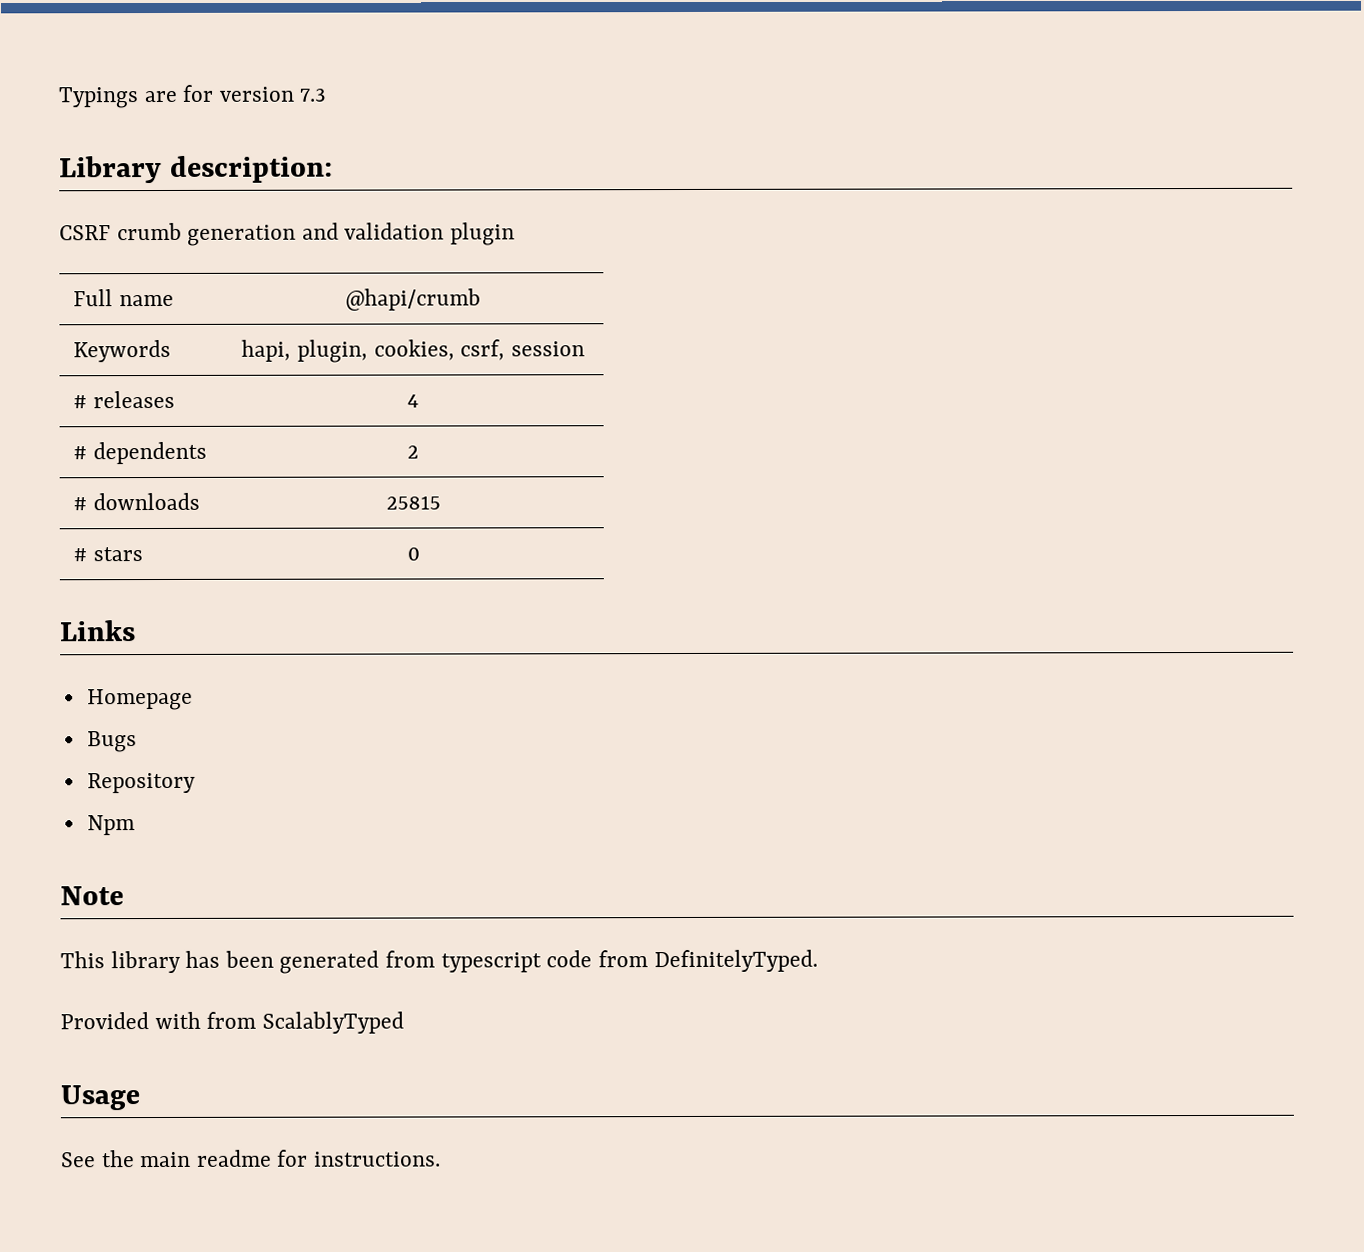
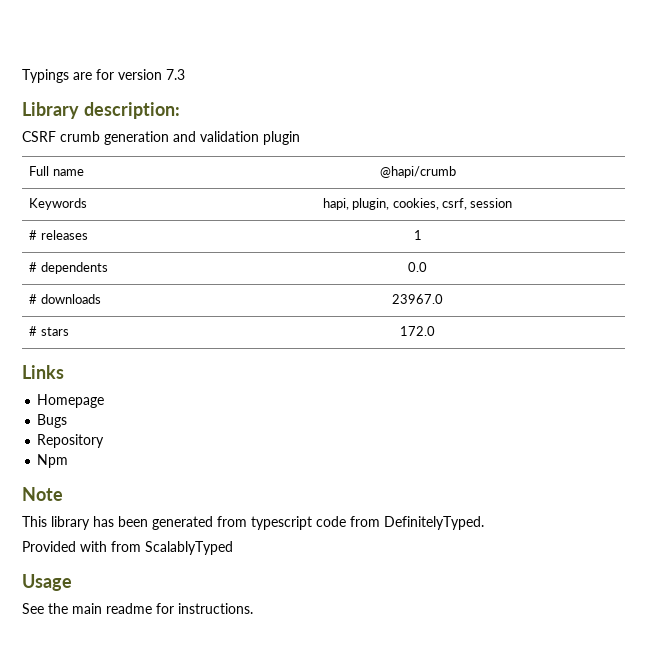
- # releases | 4
+ # releases | 1
- # dependents | 2
+ # dependents | 0.0
- # downloads | 25815
+ # downloads | 23967.0
- # stars | 0
+ # stars | 172.0

